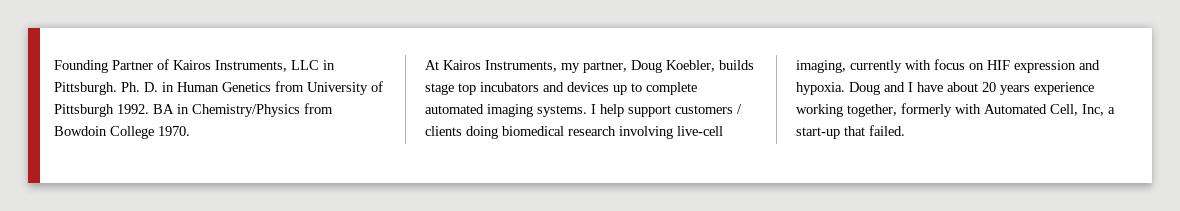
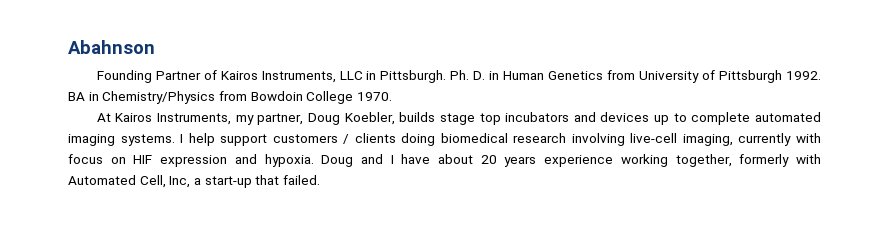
+ Abahnson

